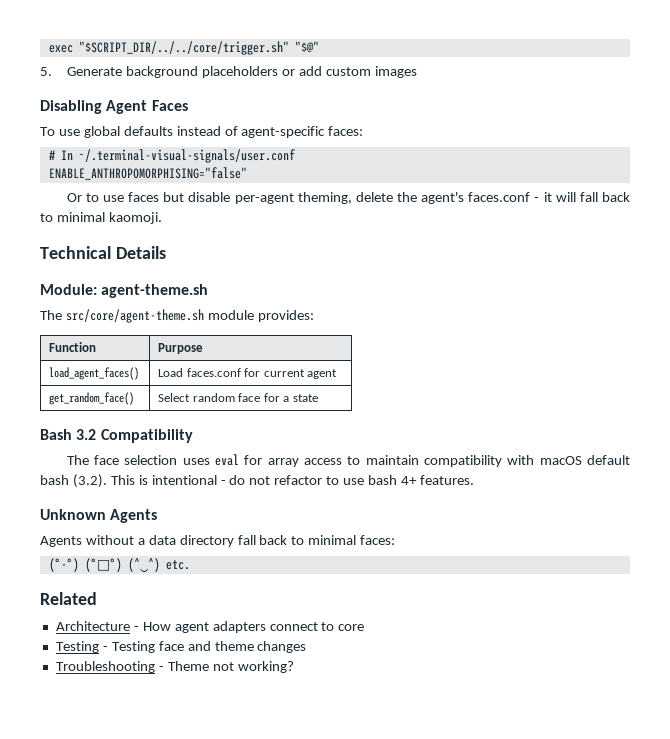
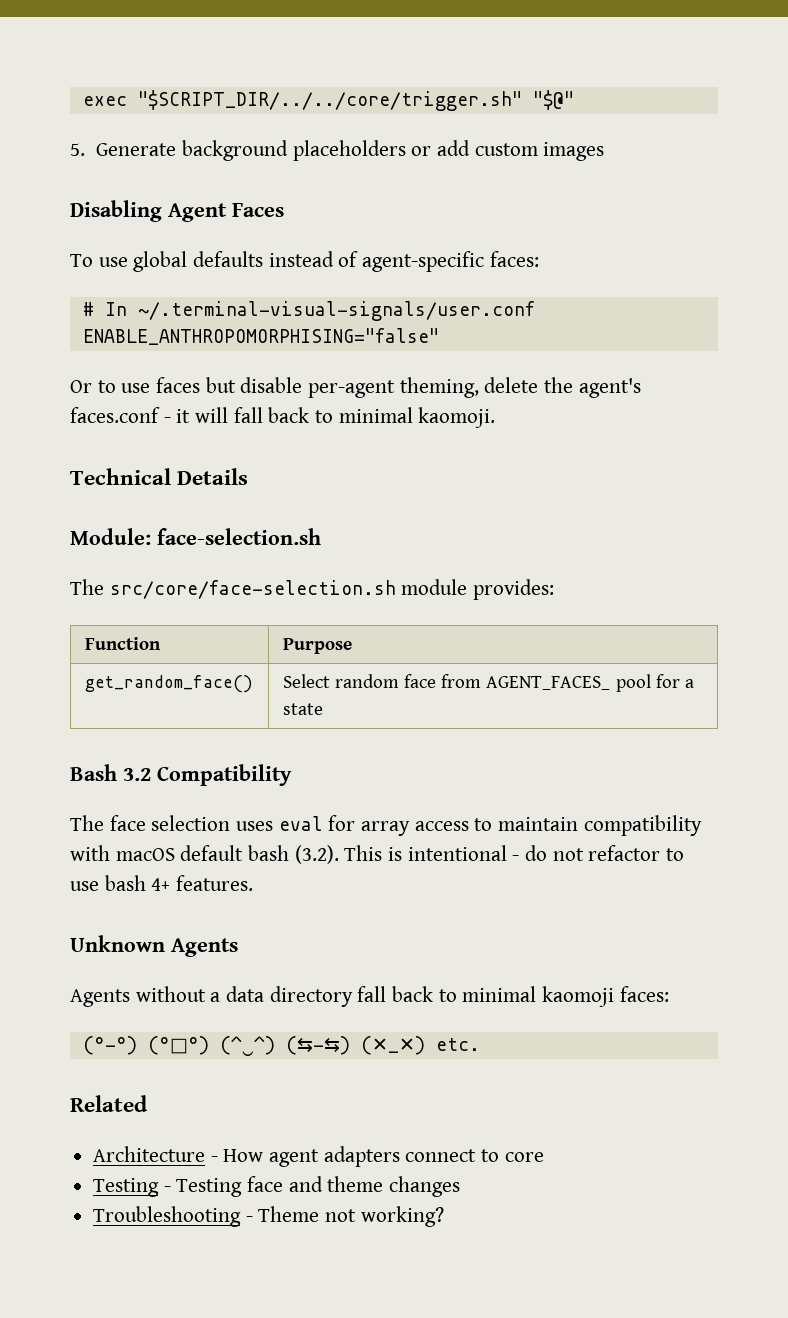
- Module: agent-theme.sh
- The src/core/agent-theme.sh module provides:
+ Module: face-selection.sh
+ The src/core/face-selection.sh module provides:
- load_agent_faces() | Load faces.conf for current agent
- get_random_face() | Select random face for a state
+ get_random_face() | Select random face from AGENT_FACES_ pool for a state
- Agents without a data directory fall back to minimal faces:
+ Agents without a data directory fall back to minimal kaomoji faces:
- (°-°) (°□°) (^‿^) etc.
+ (°-°) (°□°) (^‿^) (⇆-⇆) (✕_✕) etc.

